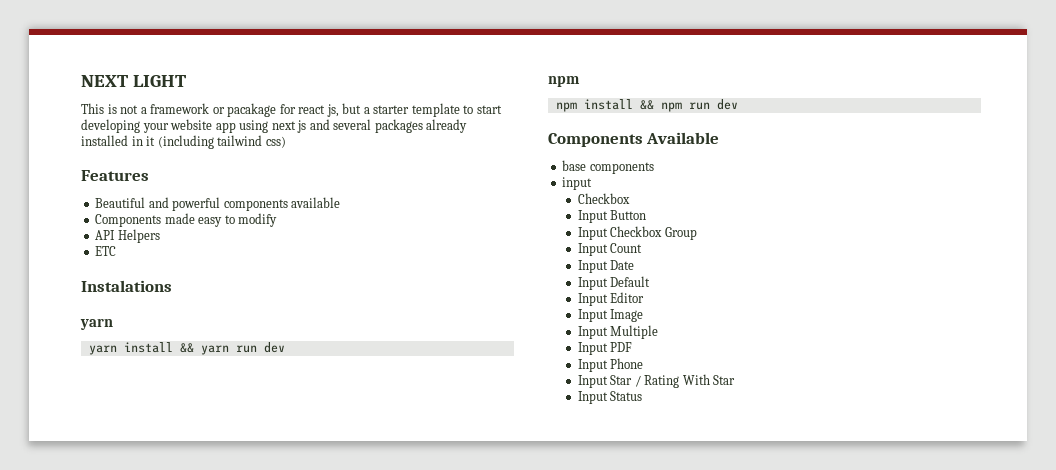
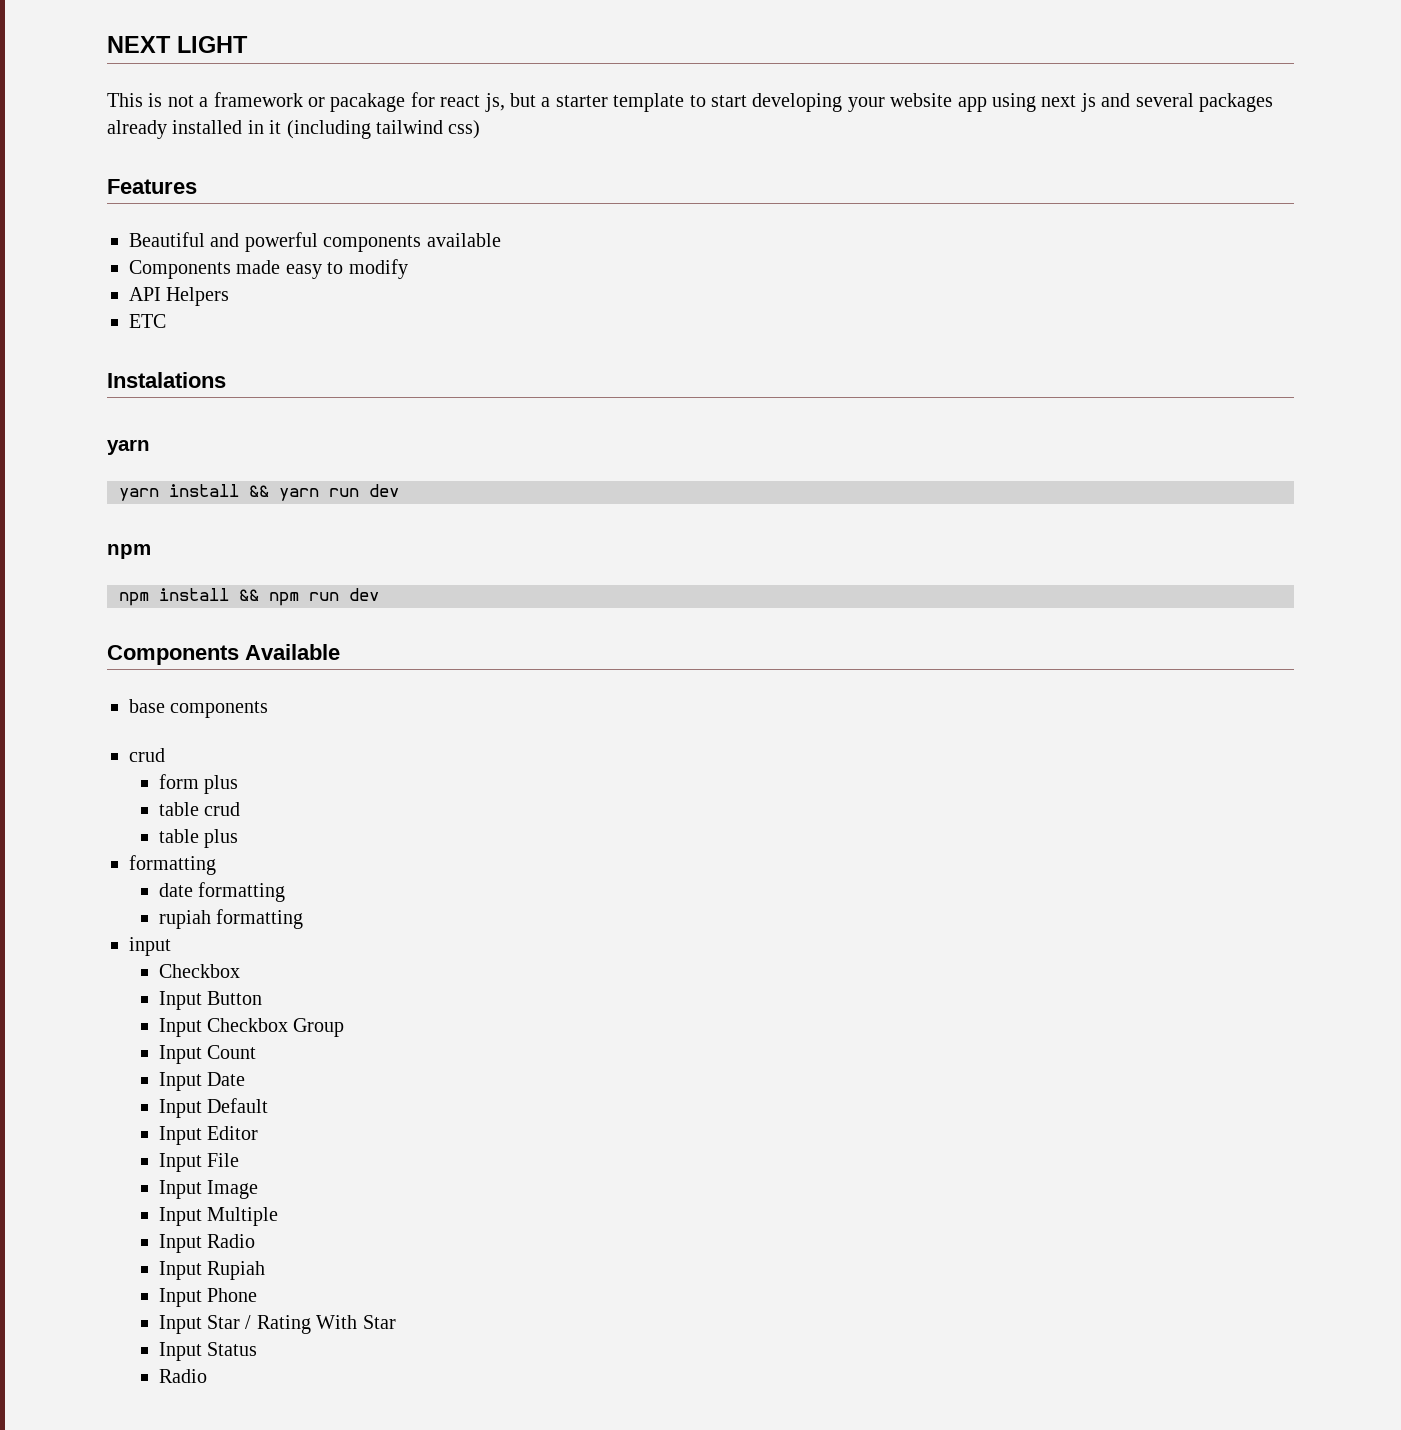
  base components
+ crud
+ form plus
+ table crud
+ table plus
+ formatting
+ date formatting
+ rupiah formatting
+ Input File
- Input PDF
+ Input Radio
+ Input Rupiah
  Input Status
+ Radio

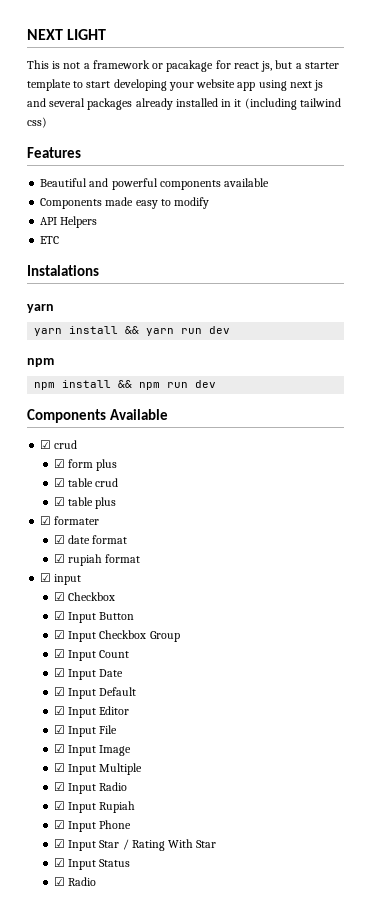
- base components
- crud
- form plus
+ ☑ crud
+ ☑ form plus
- table crud
+ ☑ table crud
- table plus
- formatting
- date formatting
- rupiah formatting
- input
- Checkbox
+ ☑ table plus
+ ☑ formater
+ ☑ date format
+ ☑ rupiah format
+ ☑ input
+ ☑ Checkbox
- Input Button
+ ☑ Input Button
- Input Checkbox Group
+ ☑ Input Checkbox Group
- Input Count
+ ☑ Input Count
- Input Date
+ ☑ Input Date
- Input Default
+ ☑ Input Default
- Input Editor
+ ☑ Input Editor
- Input File
+ ☑ Input File
- Input Image
+ ☑ Input Image
- Input Multiple
+ ☑ Input Multiple
- Input Radio
+ ☑ Input Radio
- Input Rupiah
+ ☑ Input Rupiah
- Input Phone
+ ☑ Input Phone
- Input Star / Rating With Star
+ ☑ Input Star / Rating With Star
- Input Status
- Radio
+ ☑ Input Status
+ ☑ Radio

